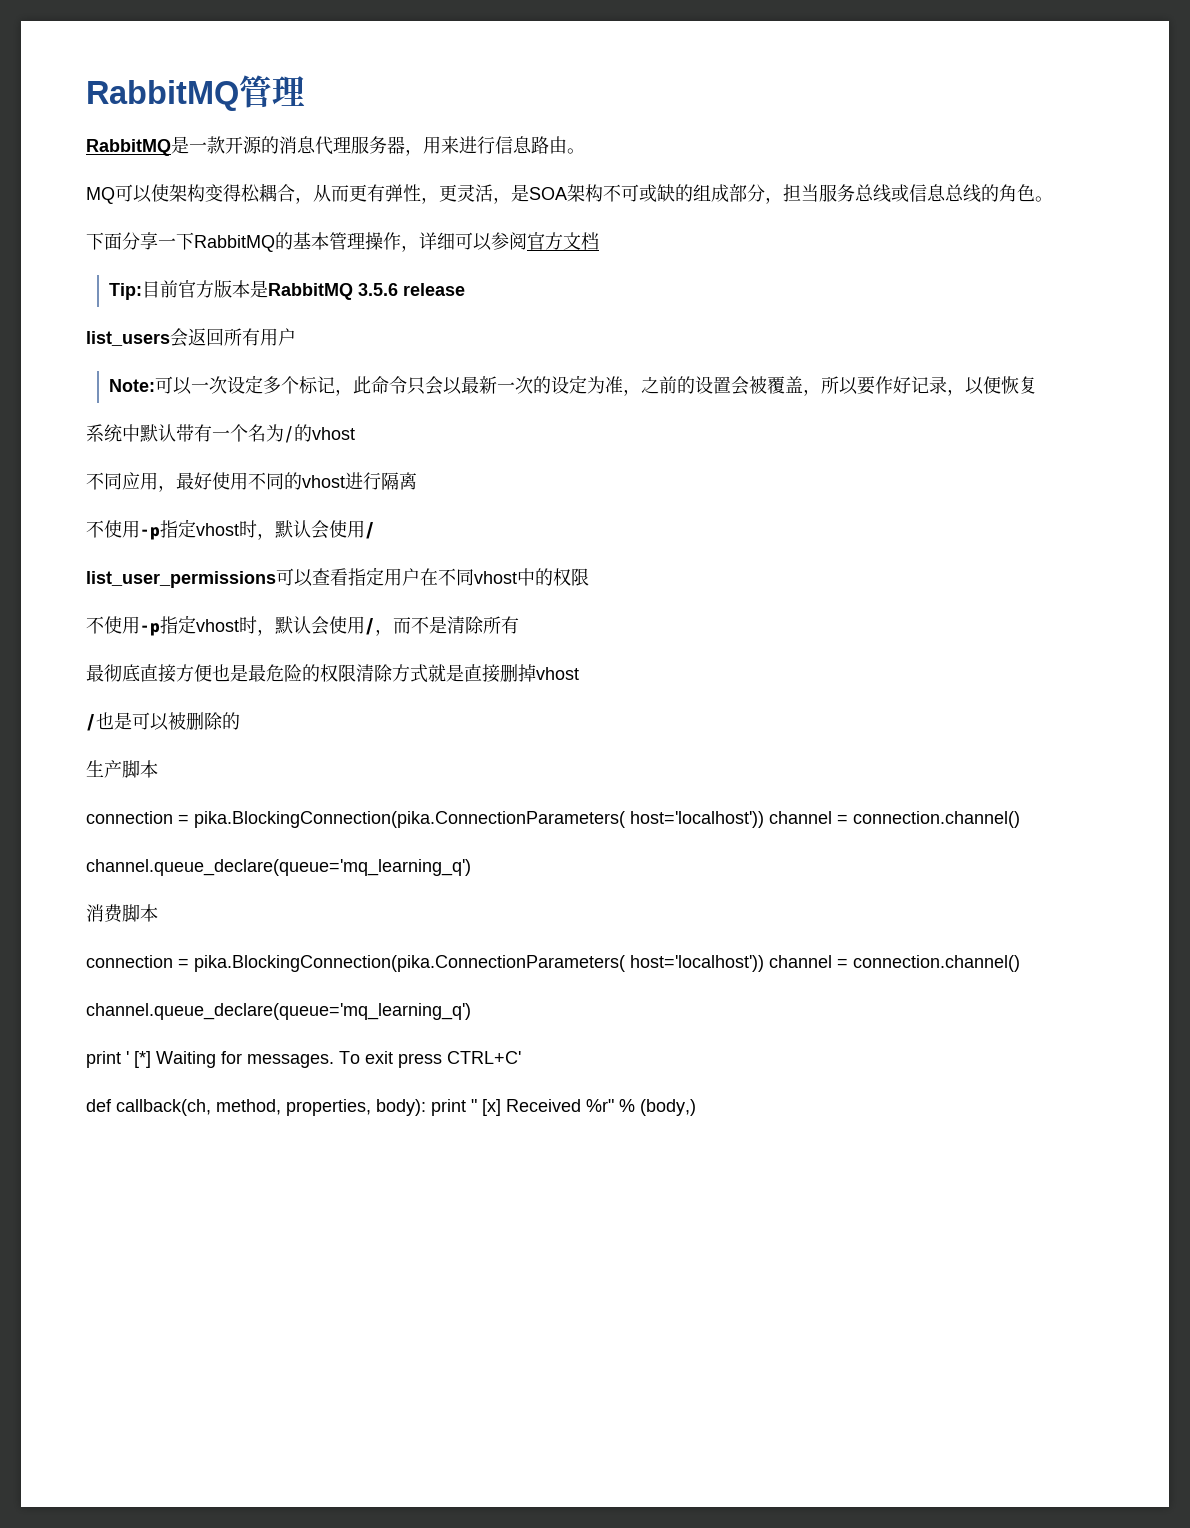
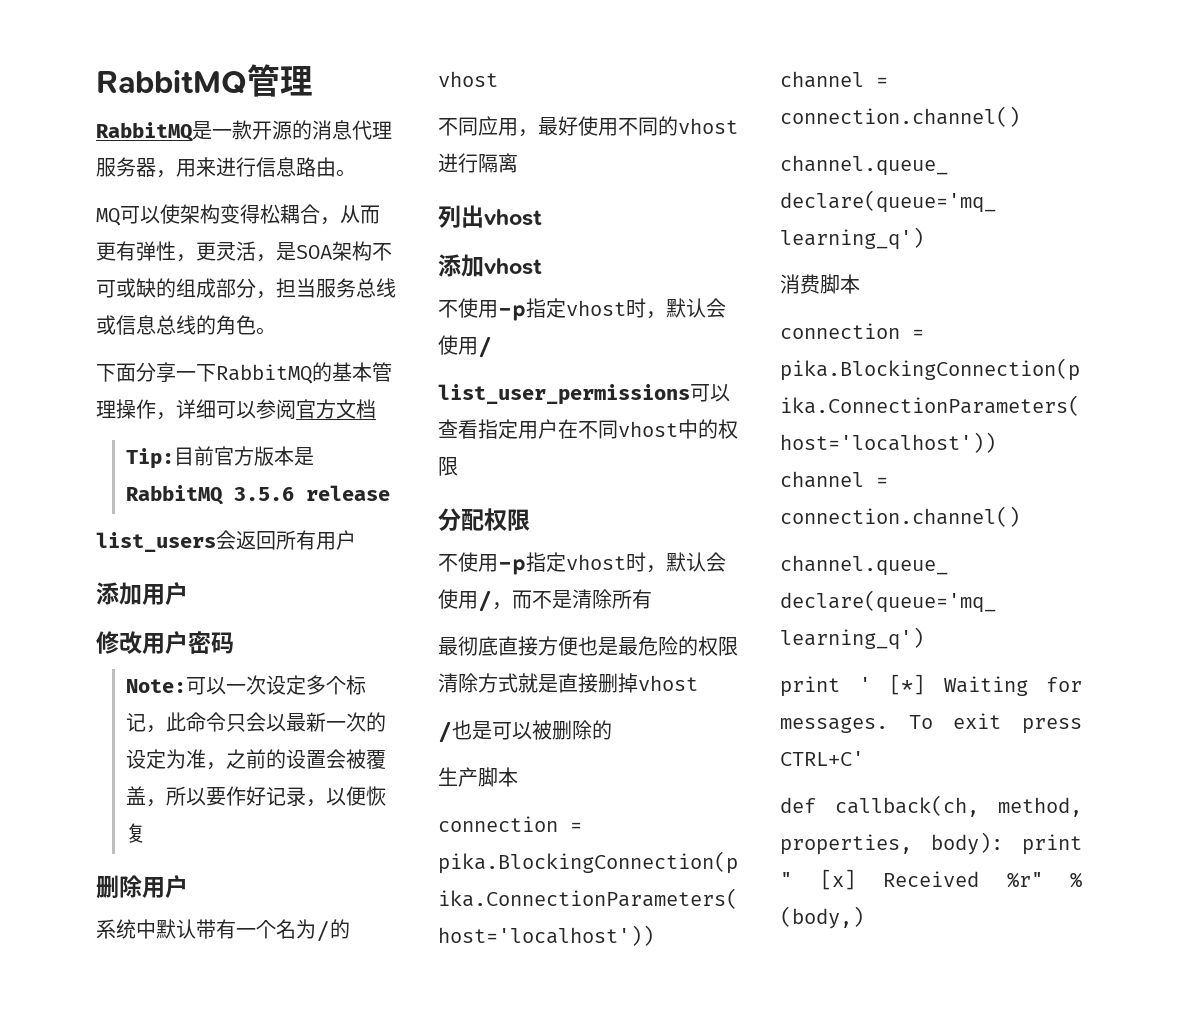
+ 添加用户
+ 修改用户密码
+ 删除用户
+ 列出vhost
+ 添加vhost
+ 分配权限

